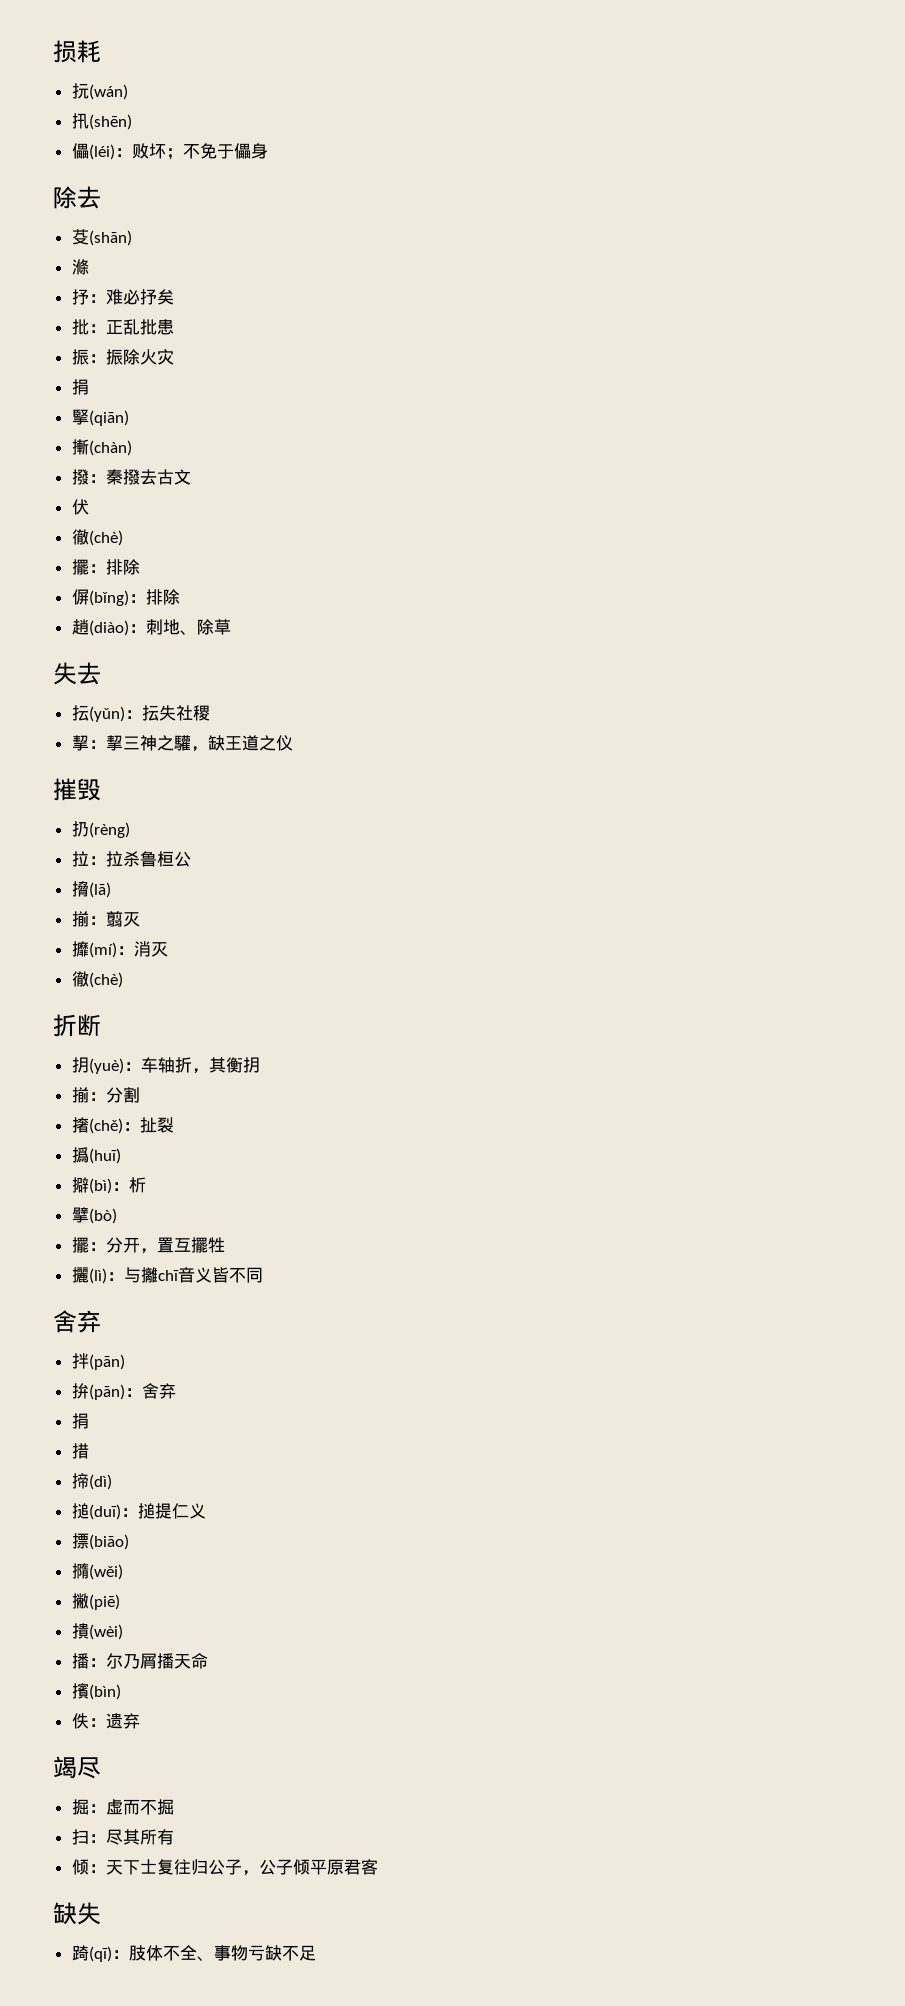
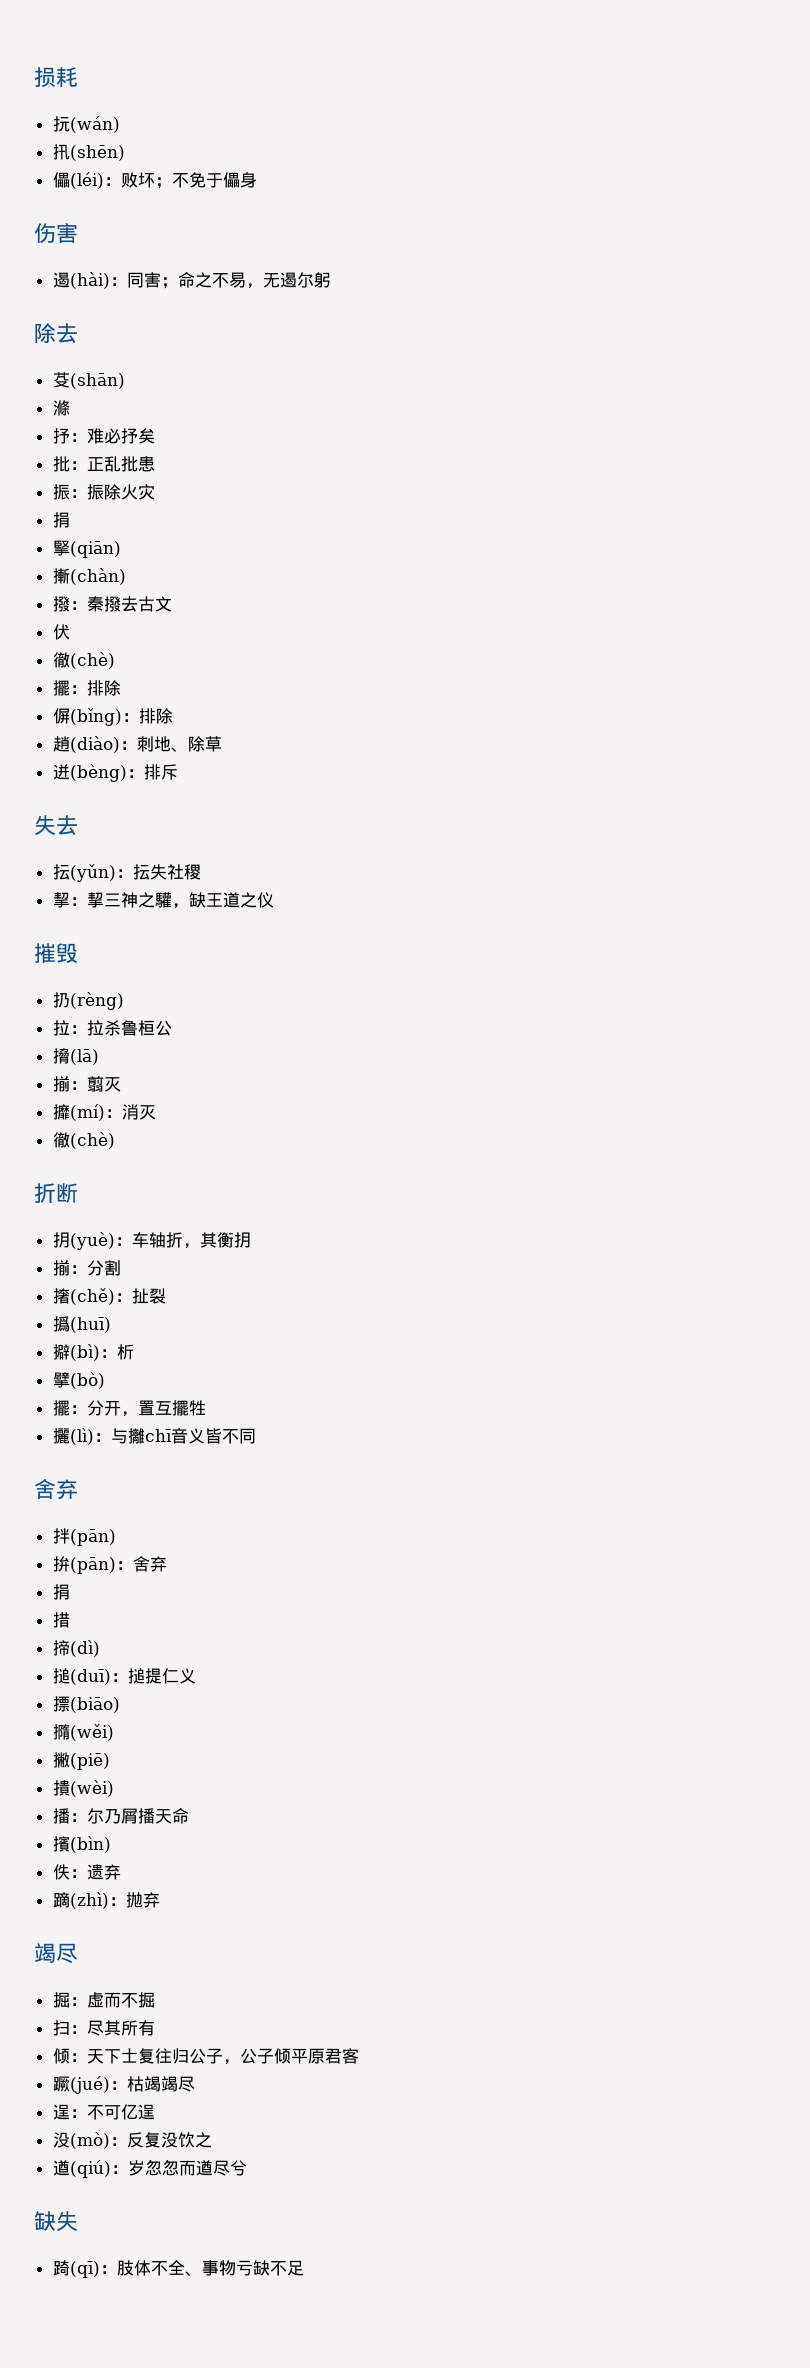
+ 伤害
+ 遏(hài)：同害；命之不易，无遏尔躬
+ 迸(bèng)：排斥
+ 蹢(zhì)：抛弃
+ 蹶(jué)：枯竭竭尽
+ 逞：不可亿逞
+ 没(mò)：反复没饮之
+ 遒(qiú)：岁忽忽而遒尽兮

